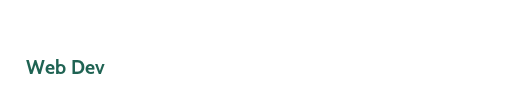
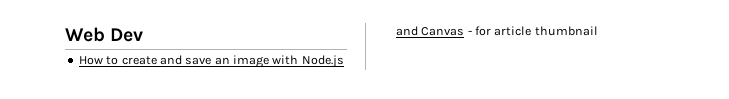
+ How to create and save an image with Node.js and Canvas - for article thumbnail

